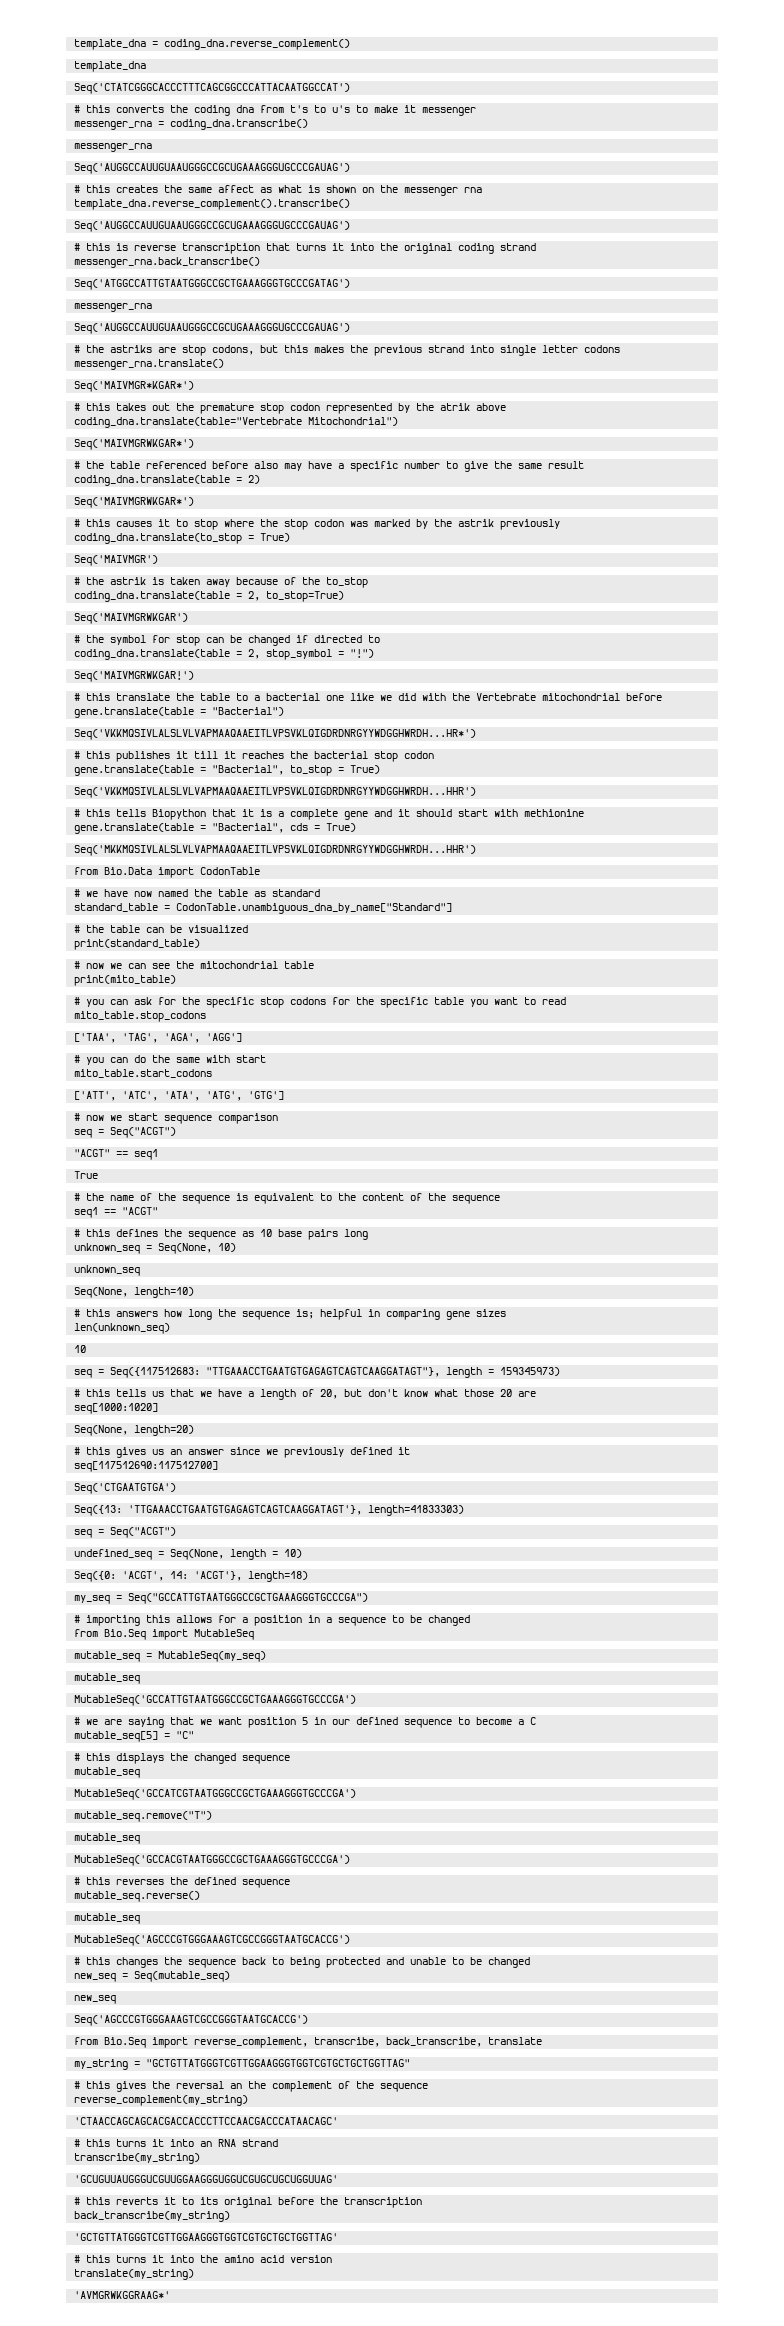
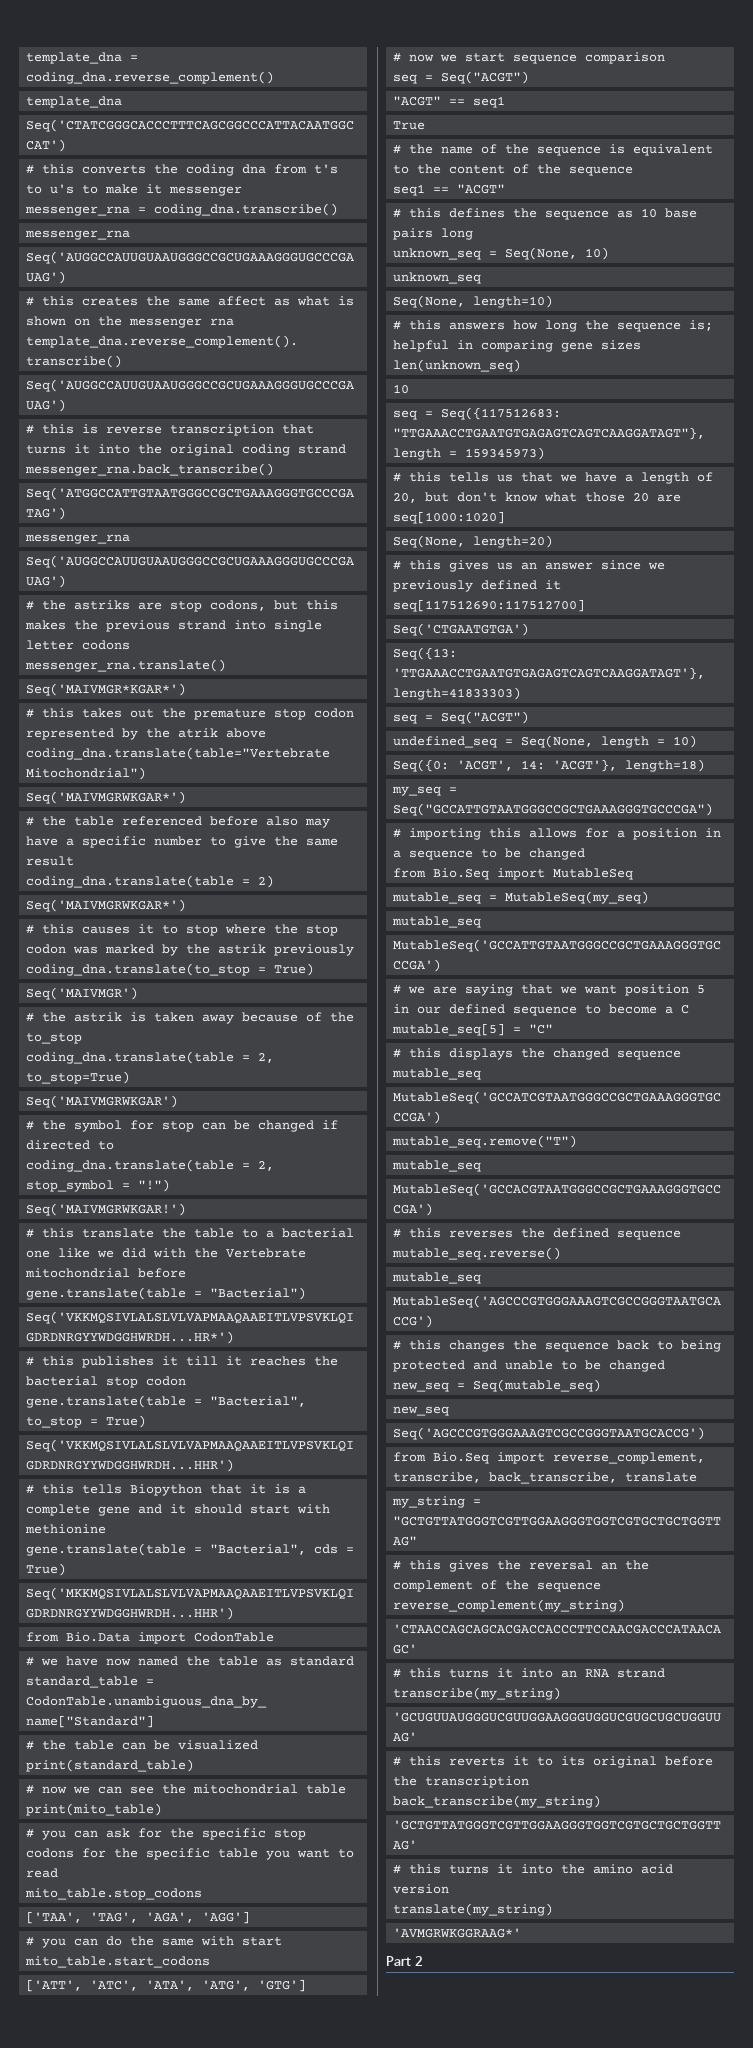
+ Part 2

